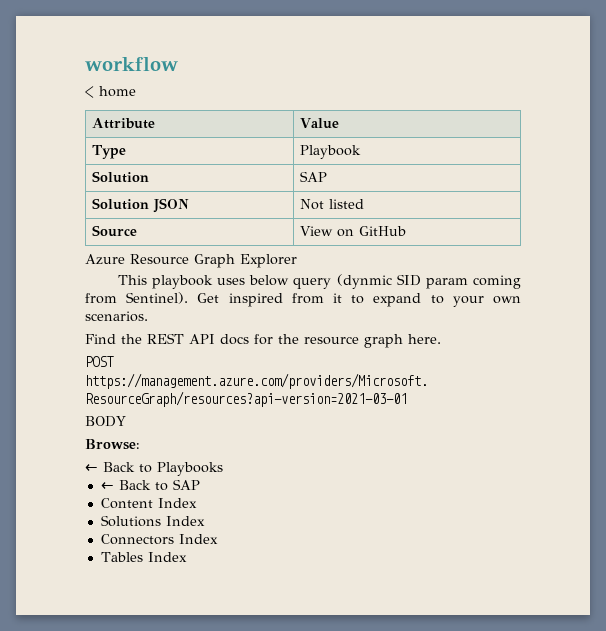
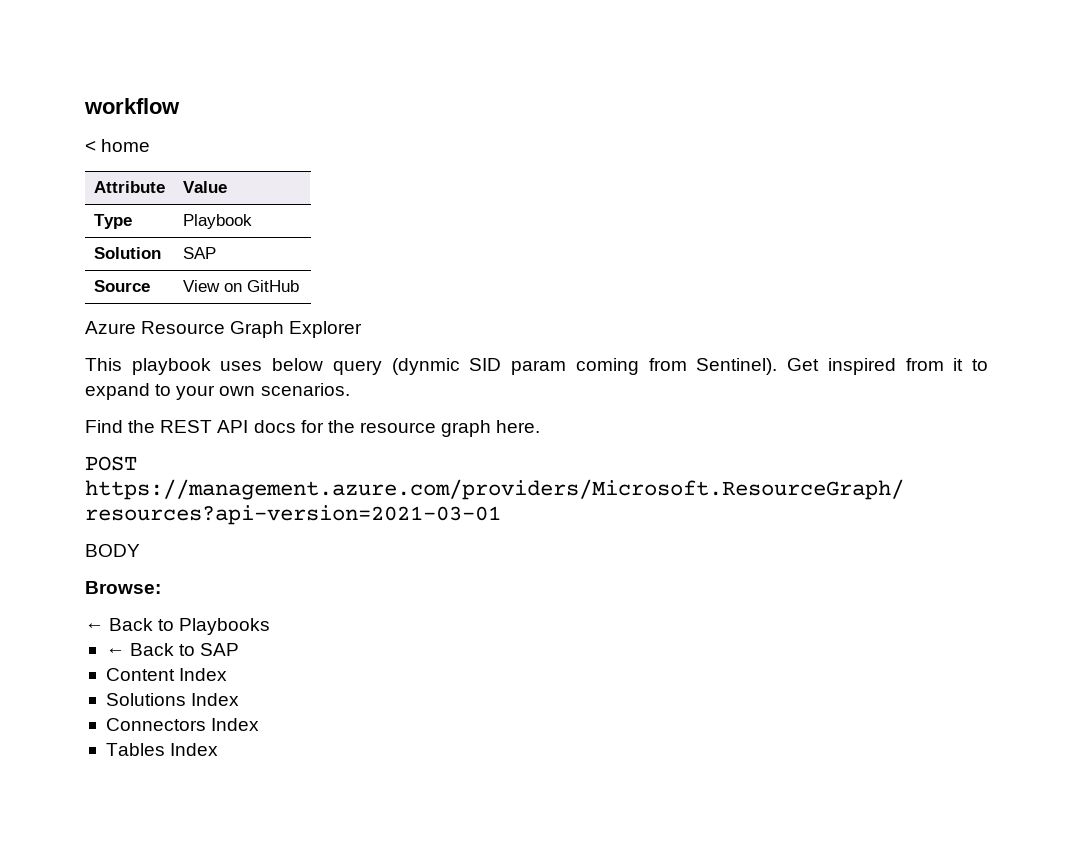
- Solution JSON | Not listed

